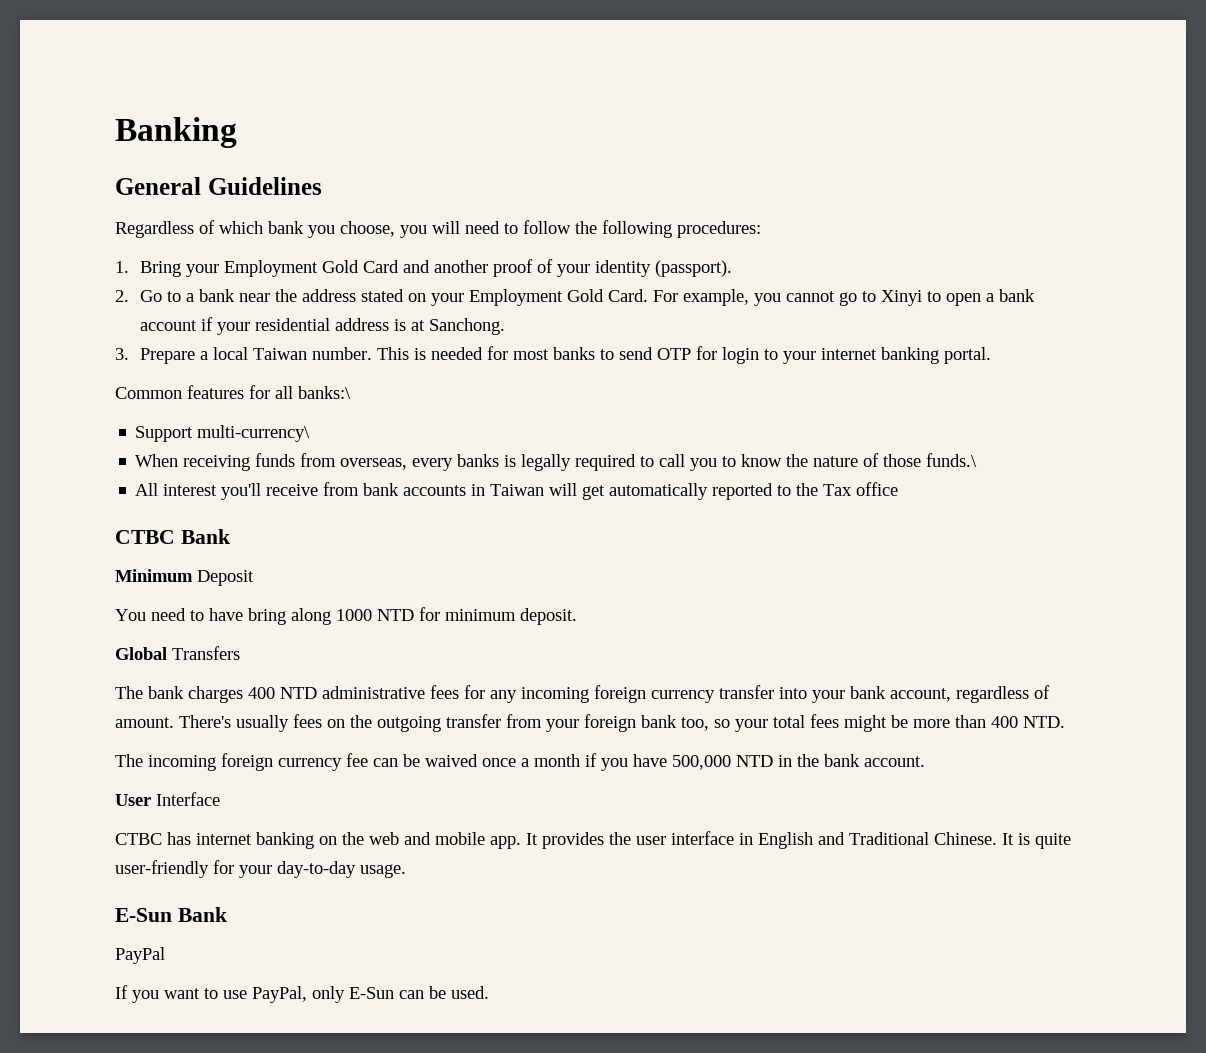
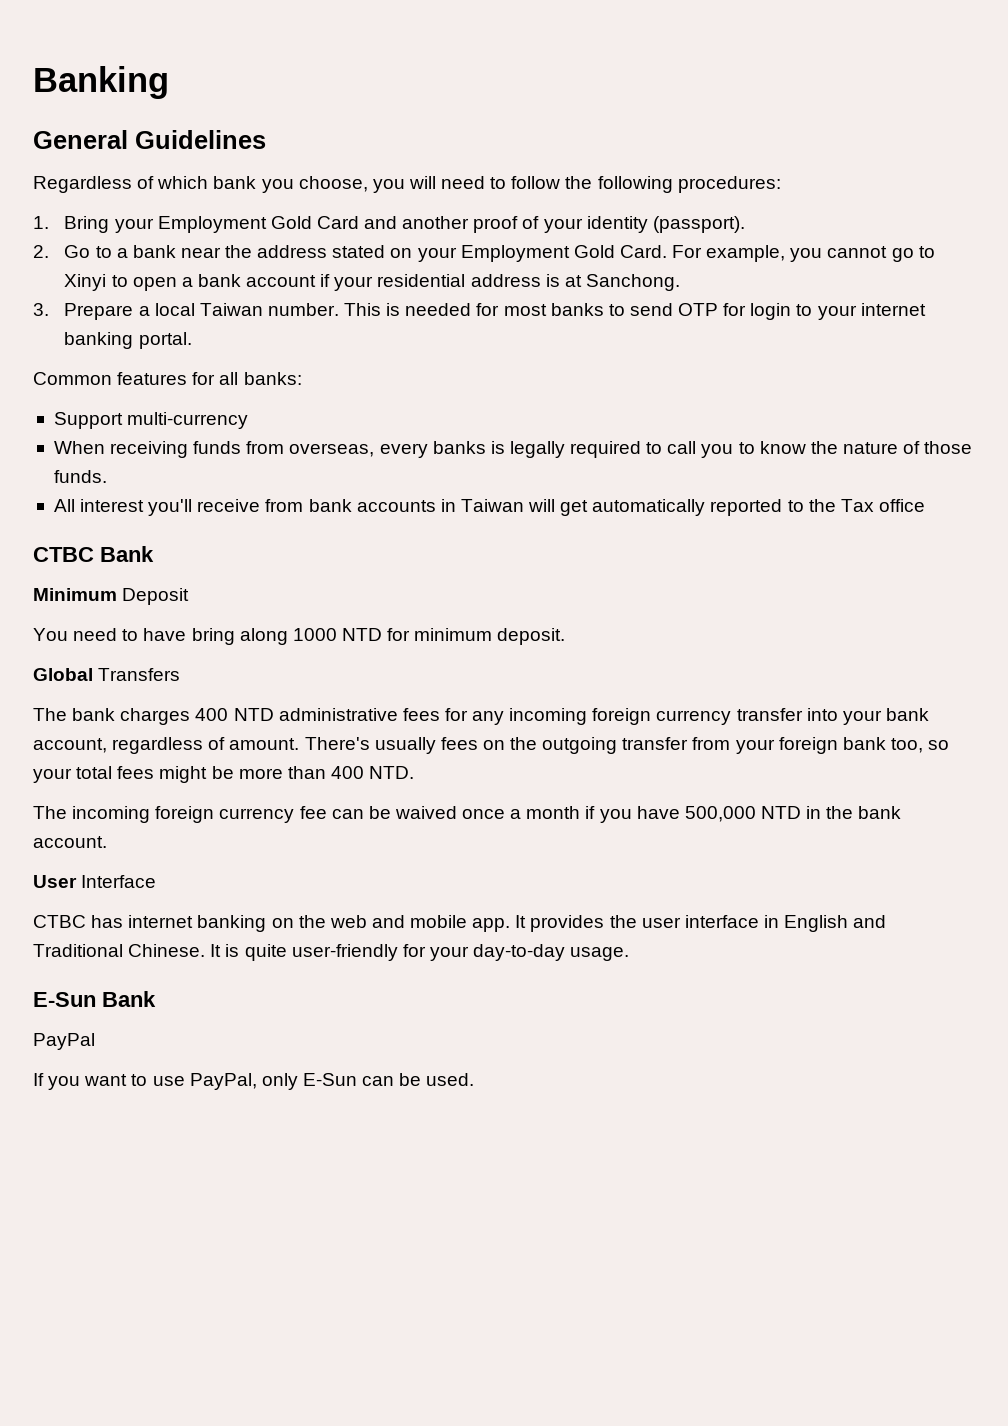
- Common features for all banks:\
+ Common features for all banks:
- Support multi-currency\
+ Support multi-currency
- When receiving funds from overseas, every banks is legally required to call you to know the nature of those funds.\
+ When receiving funds from overseas, every banks is legally required to call you to know the nature of those funds.

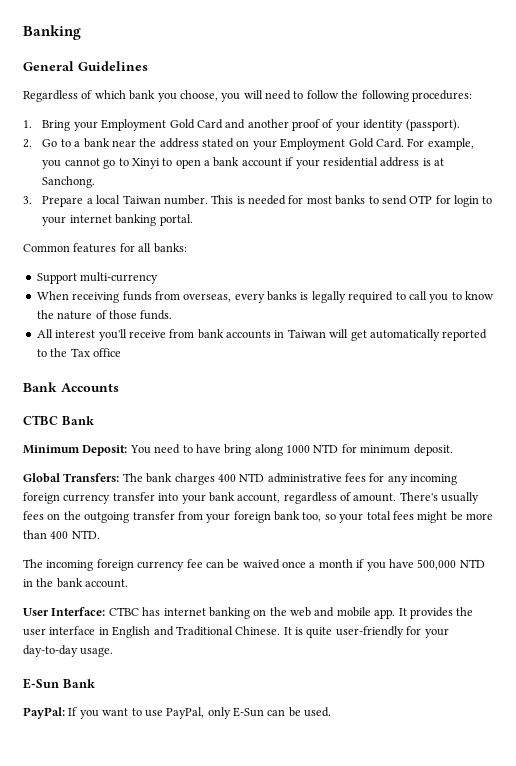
+ Bank Accounts
- Minimum Deposit
- You need to have bring along 1000 NTD for minimum deposit.
+ Minimum Deposit: You need to have bring along 1000 NTD for minimum deposit.
- Global Transfers
- The bank charges 400 NTD administrative fees for any incoming foreign currency transfer into your bank account, regardless of amount.
+ Global Transfers: The bank charges 400 NTD administrative fees for any incoming foreign currency transfer into your bank account, regardless of amount.
- User Interface
- CTBC has internet banking on the web and mobile app.
+ User Interface: CTBC has internet banking on the web and mobile app.
- PayPal
- If you want to use PayPal, only E-Sun can be used.
+ PayPal: If you want to use PayPal, only E-Sun can be used.

